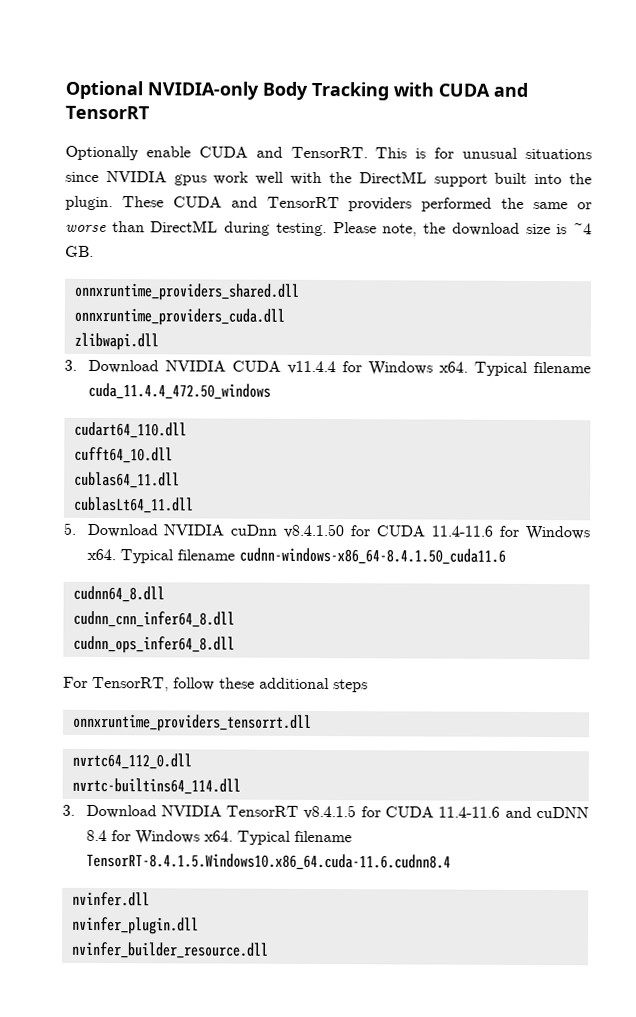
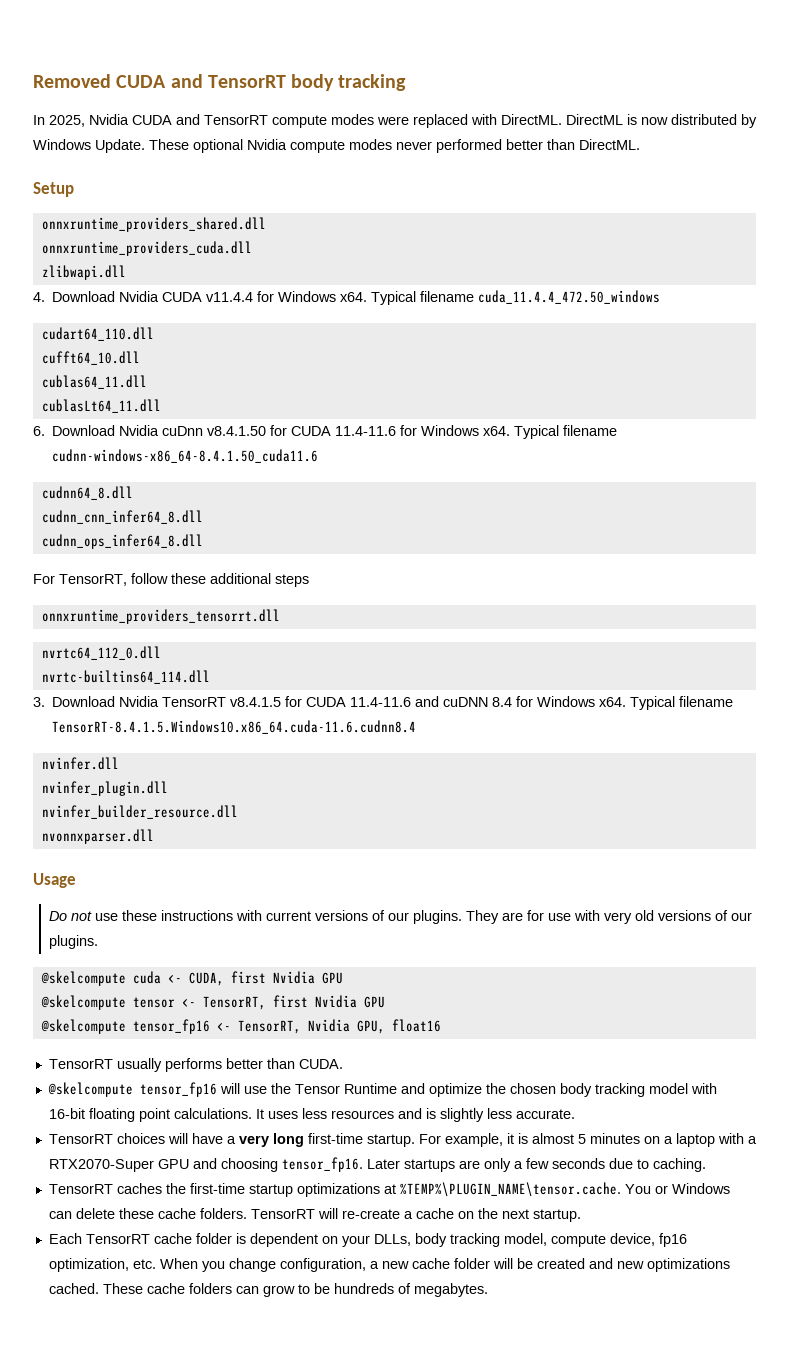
- Optional NVIDIA-only Body Tracking with CUDA and TensorRT
- Optionally enable CUDA and TensorRT. This is for unusual situations since NVIDIA gpus work well with the DirectML support built into the plugin. These CUDA and TensorRT providers performed the same or worse than DirectML during testing. Please note, the download size is ~4 GB.
+ Removed CUDA and TensorRT body tracking
+ In 2025, Nvidia CUDA and TensorRT compute modes were replaced with DirectML. DirectML is now distributed by Windows Update. These optional Nvidia compute modes never performed better than DirectML.
+ Setup
- 3. Download NVIDIA CUDA v11.4.4 for Windows x64.
+ 4. Download Nvidia CUDA v11.4.4 for Windows x64.
- 5. Download NVIDIA cuDnn v8.4.1.50 for CUDA 11.4-11.6 for Windows x64.
+ 6. Download Nvidia cuDnn v8.4.1.50 for CUDA 11.4-11.6 for Windows x64.
- 3. Download NVIDIA TensorRT v8.4.1.5 for CUDA 11.4-11.6 and cuDNN 8.4 for Windows x64.
+ 3. Download Nvidia TensorRT v8.4.1.5 for CUDA 11.4-11.6 and cuDNN 8.4 for Windows x64.
+ nvonnxparser.dll
+ Usage
+ Do not use these instructions with current versions of our plugins. They are for use with very old versions of our plugins.
+ @skelcompute cuda <- CUDA, first Nvidia GPU
+ @skelcompute tensor <- TensorRT, first Nvidia GPU
+ @skelcompute tensor_fp16 <- TensorRT, Nvidia GPU, float16
+ TensorRT usually performs better than CUDA.
+ @skelcompute tensor_fp16 will use the Tensor Runtime and optimize the chosen body tracking model with 16-bit floating point calculations. It uses less resources and is slightly less accurate.
+ TensorRT choices will have a very long first-time startup. For example, it is almost 5 minutes on a laptop with a RTX2070-Super GPU and choosing tensor_fp16. Later startups are only a few seconds due to caching.
+ TensorRT caches the first-time startup optimizations at %TEMP%\PLUGIN_NAME\tensor.cache. You or Windows can delete these cache folders. TensorRT will re-create a cache on the next startup.
+ Each TensorRT cache folder is dependent on your DLLs, body tracking model, compute device, fp16 optimization, etc. When you change configuration, a new cache folder will be created and new optimizations cached. These cache folders can grow to be hundreds of megabytes.

